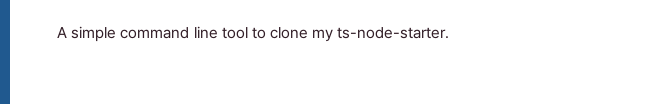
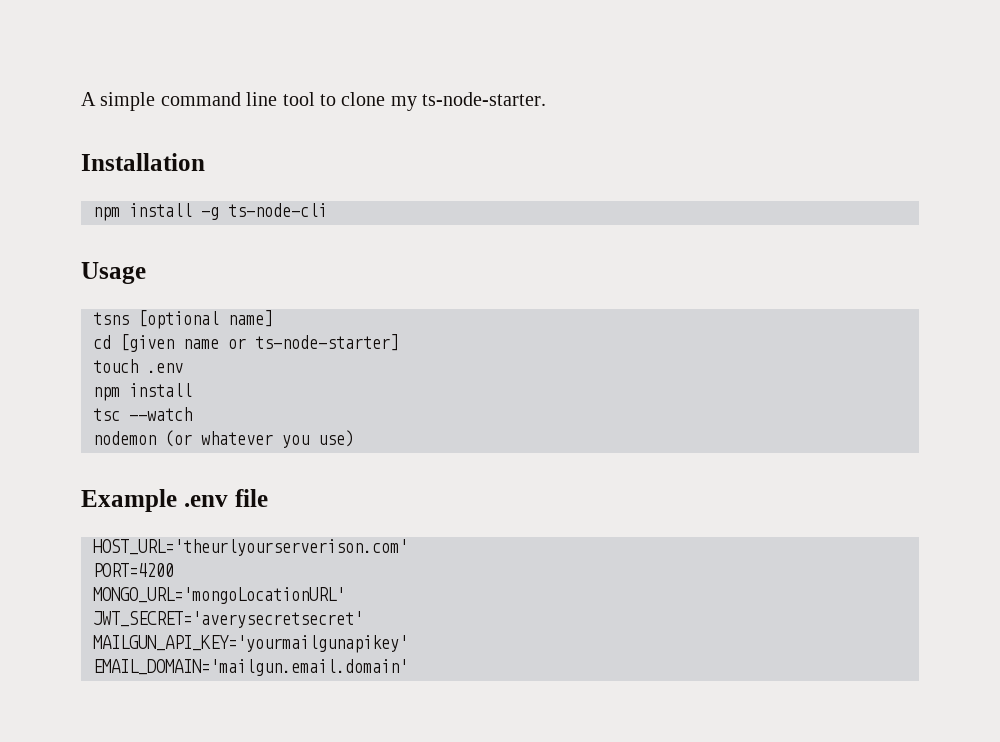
+ Installation
+ npm install -g ts-node-cli
+ Usage
+ tsns [optional name]
+ cd [given name or ts-node-starter]
+ touch .env
+ npm install
+ tsc --watch
+ nodemon (or whatever you use)
+ Example .env file
+ HOST_URL='theurlyourserverison.com'
+ PORT=4200
+ MONGO_URL='mongoLocationURL'
+ JWT_SECRET='averysecretsecret'
+ MAILGUN_API_KEY='yourmailgunapikey'
+ EMAIL_DOMAIN='mailgun.email.domain'

